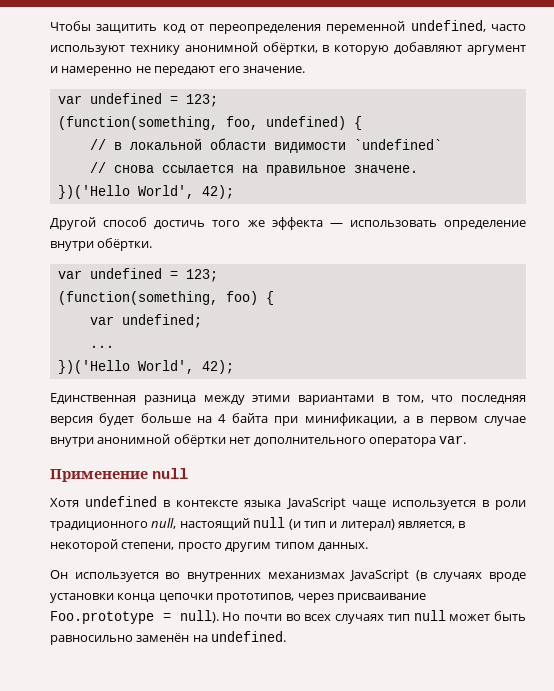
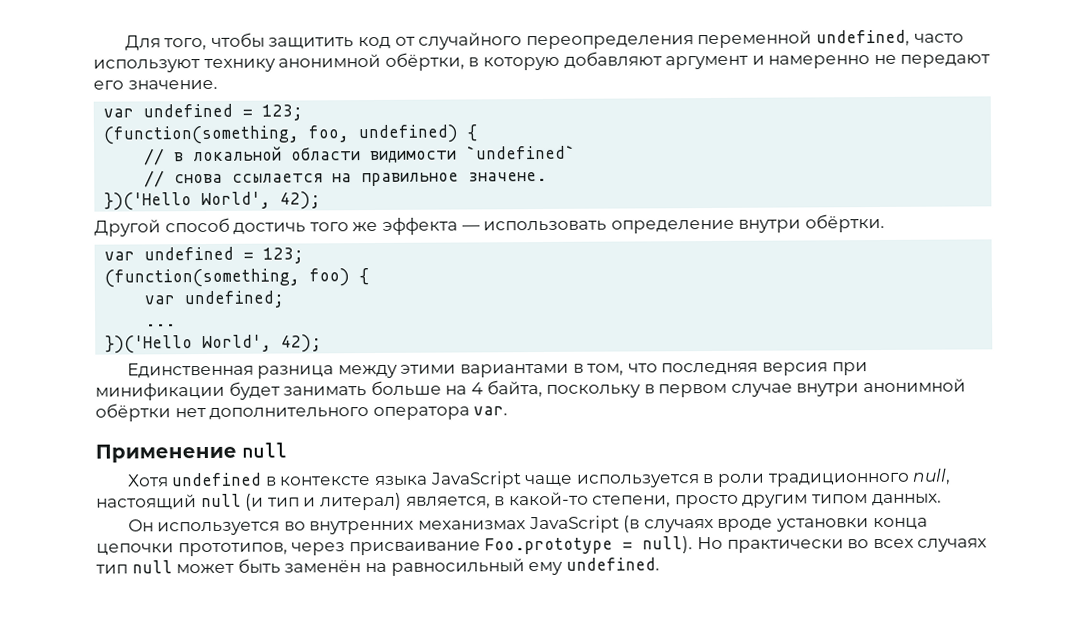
- Чтобы защитить код от переопределения переменной undefined, часто используют технику анонимной обёртки, в которую добавляют аргумент и намеренно не передают его значение.
+ Для того, чтобы защитить код от случайного переопределения переменной undefined, часто используют технику анонимной обёртки, в которую добавляют аргумент и намеренно не передают его значение.
- Единственная разница между этими вариантами в том, что последняя версия будет больше на 4 байта при минификации, а в первом случае внутри анонимной обёртки нет дополнительного оператора var.
+ Единственная разница между этими вариантами в том, что последняя версия при минификации будет занимать больше на 4 байта, поскольку в первом случае внутри анонимной обёртки нет дополнительного оператора var.
- Хотя undefined в контексте языка JavaScript чаще используется в роли традиционного null, настоящий null (и тип и литерал) является, в некоторой степени, просто другим типом данных.
+ Хотя undefined в контексте языка JavaScript чаще используется в роли традиционного null, настоящий null (и тип и литерал) является, в какой-то степени, просто другим типом данных.
- Но почти во всех случаях тип null может быть равносильно заменён на undefined.
+ Но практически во всех случаях тип null может быть заменён на равносильный ему undefined.

